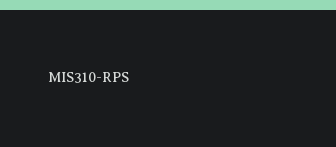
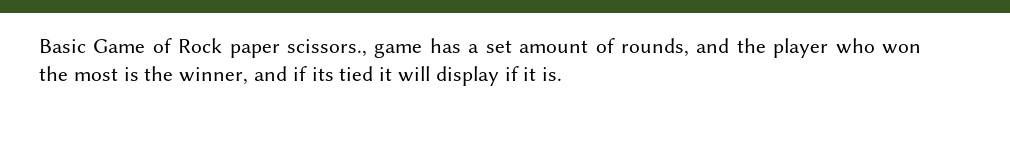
- MIS310-RPS
+ Basic Game of Rock paper scissors., game has a set amount of rounds, and the player who won the most is the winner, and if its tied it will display if it is.

